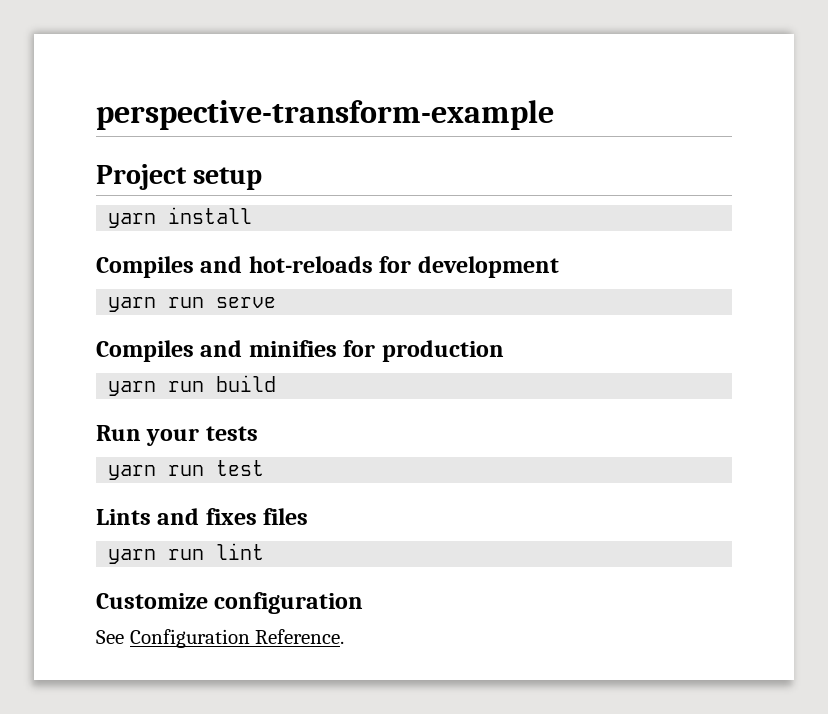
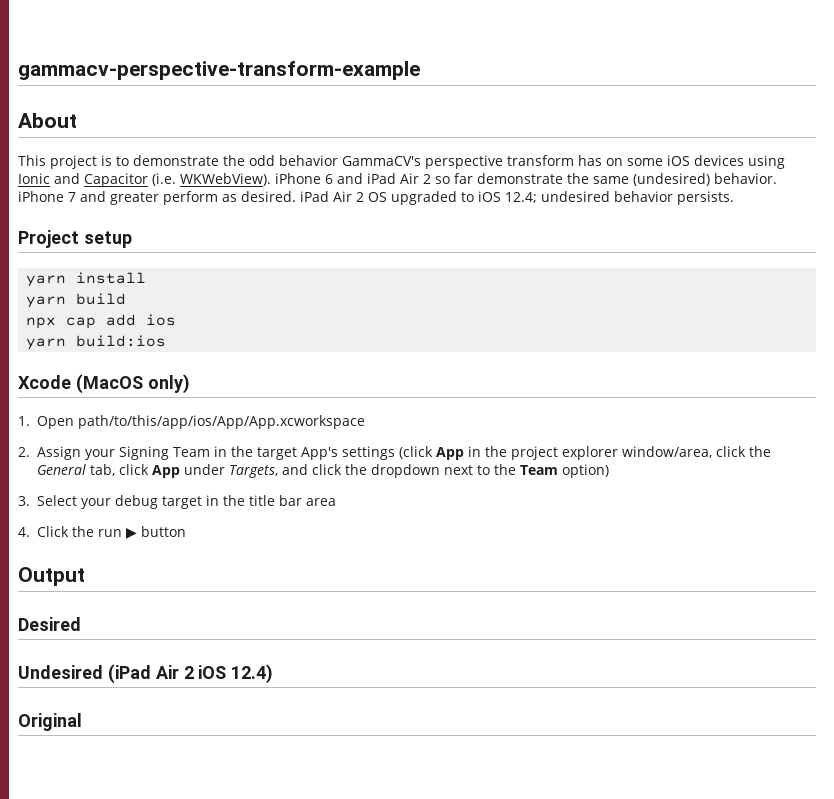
- perspective-transform-example
+ gammacv-perspective-transform-example
+ About
+ This project is to demonstrate the odd behavior GammaCV's perspective transform has on some iOS devices using Ionic and Capacitor (i.e. WKWebView). iPhone 6 and iPad Air 2 so far demonstrate the same (undesired) behavior. iPhone 7 and greater perform as desired. iPad Air 2 OS upgraded to iOS 12.4; undesired behavior persists.
  Project setup
  yarn install
- Compiles and hot-reloads for development
- yarn run serve
- Compiles and minifies for production
- yarn run build
- Run your tests
- yarn run test
- Lints and fixes files
- yarn run lint
- Customize configuration
- See Configuration Reference.
+ yarn build
+ npx cap add ios
+ yarn build:ios
+ Xcode (MacOS only)
+ 1. Open path/to/this/app/ios/App/App.xcworkspace
+ 2. Assign your Signing Team in the target App's settings (click App in the project explorer window/area, click the General tab, click App under Targets, and click the dropdown next to the Team option)
+ 3. Select your debug target in the title bar area
+ 4. Click the run ▶ button
+ Output
+ Desired
+ Undesired (iPad Air 2 iOS 12.4)
+ Original

